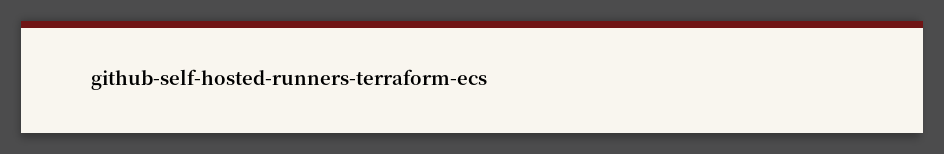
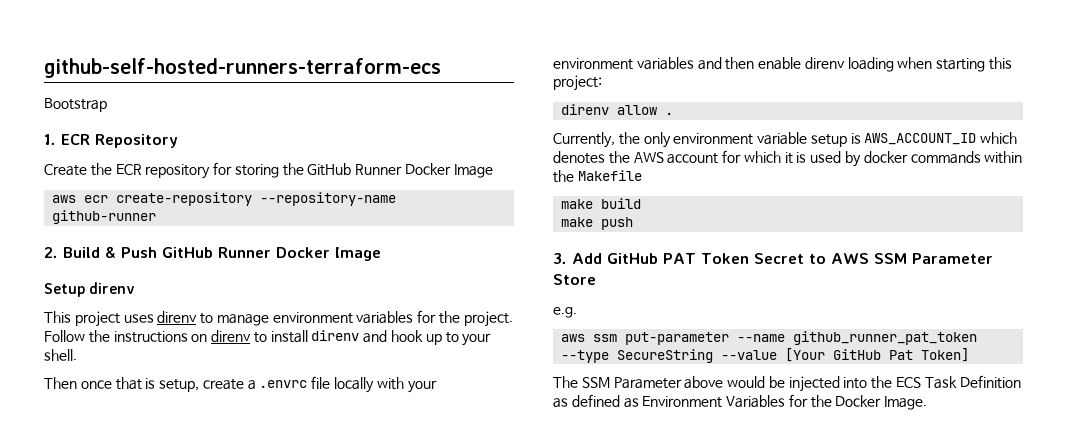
+ Bootstrap
+ 1. ECR Repository
+ Create the ECR repository for storing the GitHub Runner Docker Image
+ aws ecr create-repository --repository-name github-runner
+ 2. Build & Push GitHub Runner Docker Image
+ Setup direnv
+ This project uses direnv to manage environment variables for the project. Follow the instructions on direnv to install direnv and hook up to your shell.
+ Then once that is setup, create a .envrc file locally with your environment variables and then enable direnv loading when starting this project:
+ direnv allow .
+ Currently, the only environment variable setup is AWS_ACCOUNT_ID which denotes the AWS account for which it is used by docker commands within the Makefile
+ make build
+ make push
+ 3. Add GitHub PAT Token Secret to AWS SSM Parameter Store
+ e.g.
+ aws ssm put-parameter --name github_runner_pat_token --type SecureString --value [Your GitHub Pat Token]
+ The SSM Parameter above would be injected into the ECS Task Definition as defined as Environment Variables for the Docker Image.

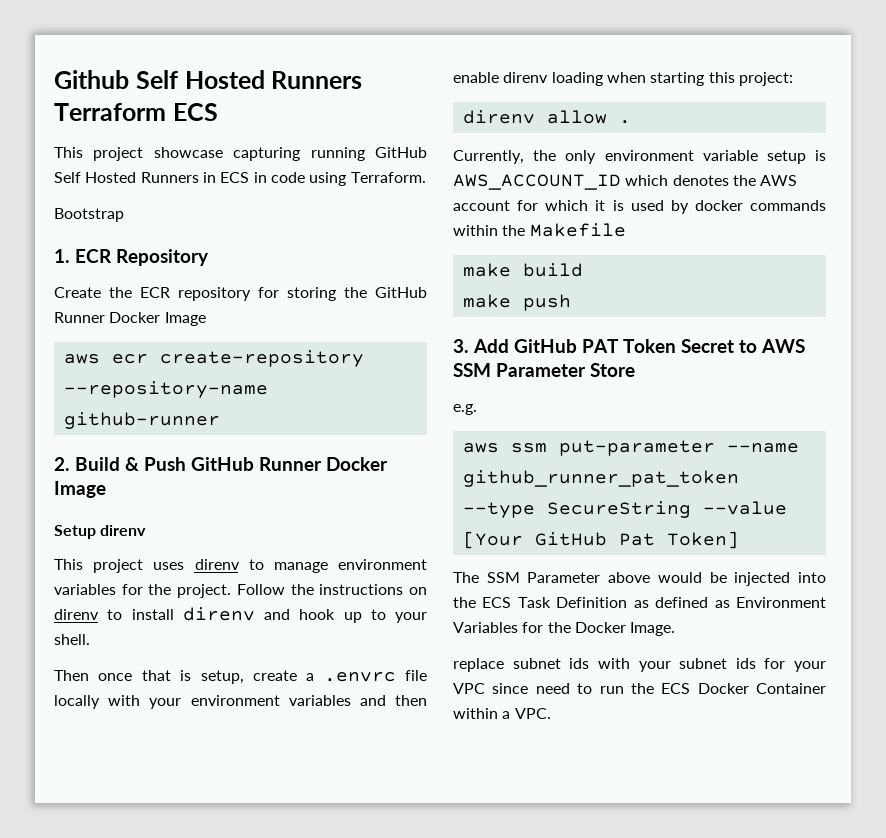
- github-self-hosted-runners-terraform-ecs
+ Github Self Hosted Runners Terraform ECS
+ This project showcase capturing running GitHub Self Hosted Runners in ECS in code using Terraform.
+ replace subnet ids with your subnet ids for your VPC since need to run the ECS Docker Container within a VPC.

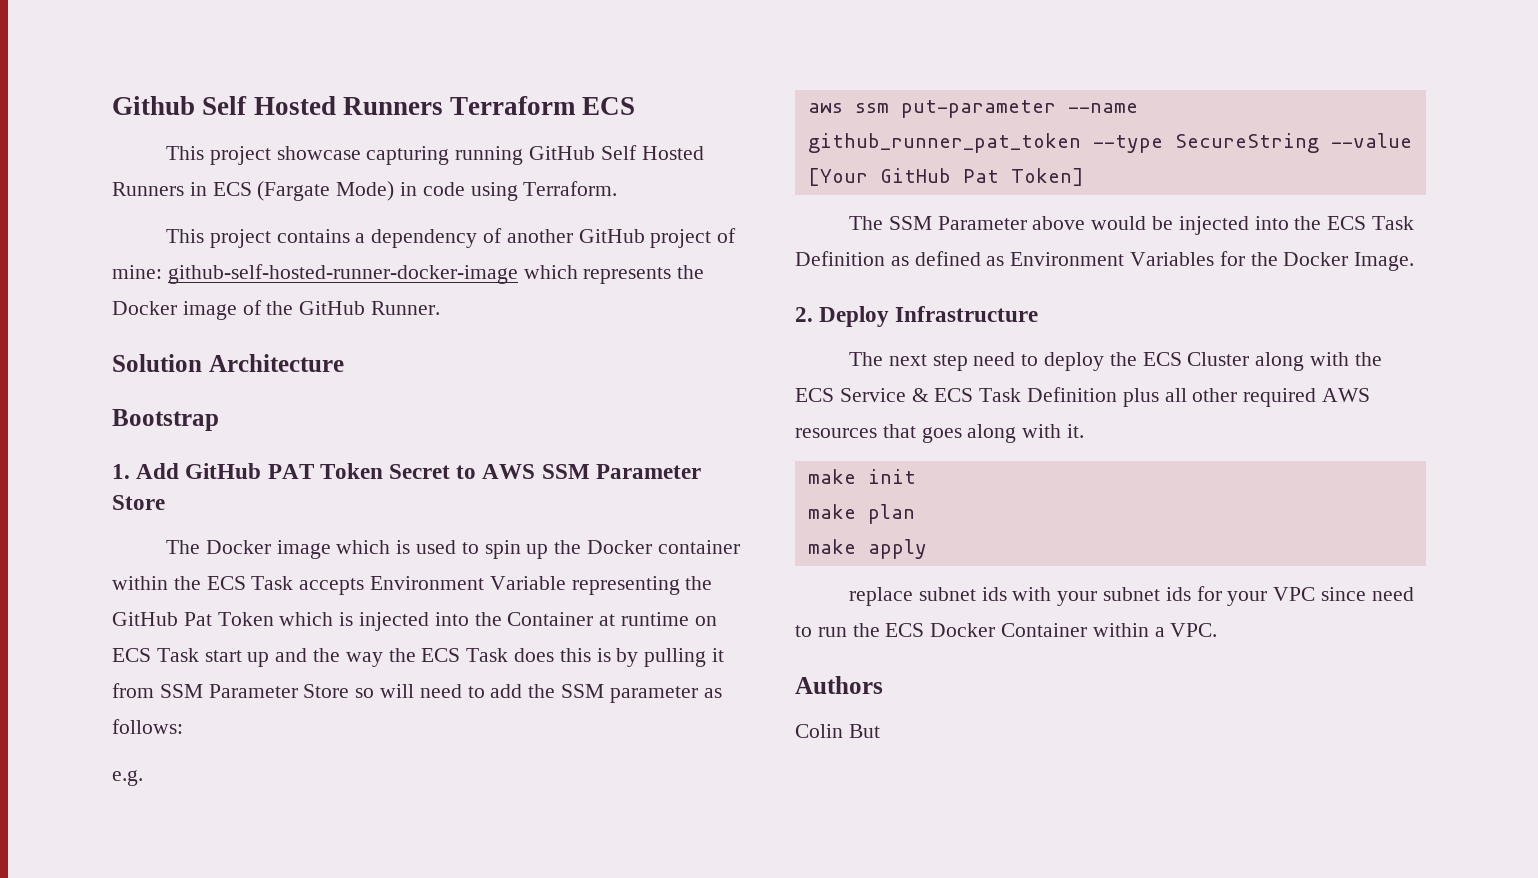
- This project showcase capturing running GitHub Self Hosted Runners in ECS in code using Terraform.
+ This project showcase capturing running GitHub Self Hosted Runners in ECS (Fargate Mode) in code using Terraform.
+ This project contains a dependency of another GitHub project of mine: github-self-hosted-runner-docker-image which represents the Docker image of the GitHub Runner.
+ Solution Architecture
  Bootstrap
- 1. ECR Repository
- Create the ECR repository for storing the GitHub Runner Docker Image
- aws ecr create-repository --repository-name github-runner
- 2. Build & Push GitHub Runner Docker Image
- Setup direnv
- This project uses direnv to manage environment variables for the project. Follow the instructions on direnv to install direnv and hook up to your shell.
- Then once that is setup, create a .envrc file locally with your environment variables and then enable direnv loading when starting this project:
- direnv allow .
- Currently, the only environment variable setup is AWS_ACCOUNT_ID which denotes the AWS account for which it is used by docker commands within the Makefile
- make build
- make push
- 3. Add GitHub PAT Token Secret to AWS SSM Parameter Store
+ 1. Add GitHub PAT Token Secret to AWS SSM Parameter Store
+ The Docker image which is used to spin up the Docker container within the ECS Task accepts Environment Variable representing the GitHub Pat Token which is injected into the Container at runtime on ECS Task start up and the way the ECS Task does this is by pulling it from SSM Parameter Store so will need to add the SSM parameter as follows:
+ 2. Deploy Infrastructure
+ The next step need to deploy the ECS Cluster along with the ECS Service & ECS Task Definition plus all other required AWS resources that goes along with it.
+ make init
+ make plan
+ make apply
+ Authors
+ Colin But

